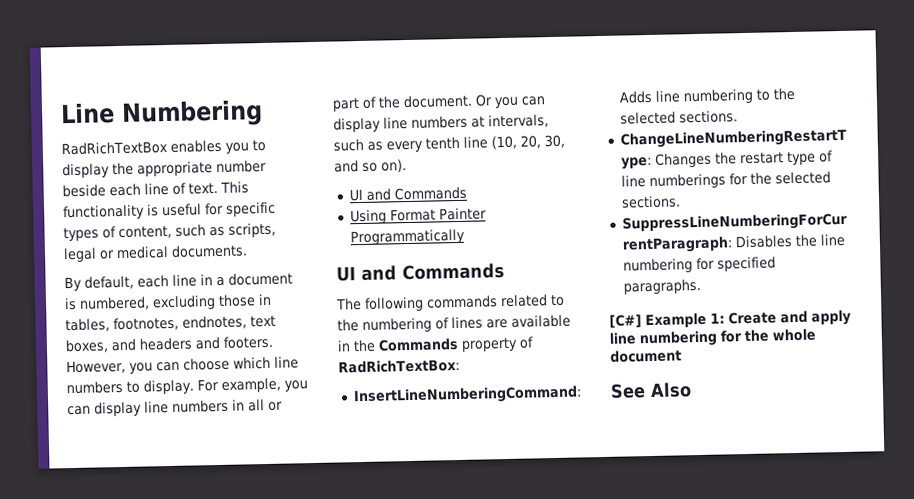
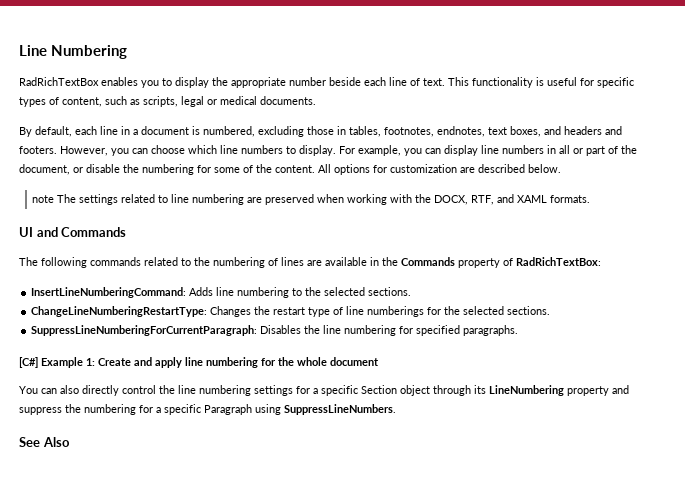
- For example, you can display line numbers in all or part of the document. Or you can display line numbers at intervals, such as every tenth line (10, 20, 30, and so on).
- UI and Commands
- Using Format Painter Programmatically
+ For example, you can display line numbers in all or part of the document, or disable the numbering for some of the content. All options for customization are described below.
+ note The settings related to line numbering are preserved when working with the DOCX, RTF, and XAML formats.
+ You can also directly control the line numbering settings for a specific Section object through its LineNumbering property and suppress the numbering for a specific Paragraph using SuppressLineNumbers.

